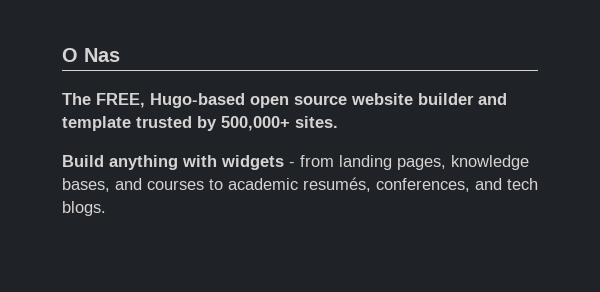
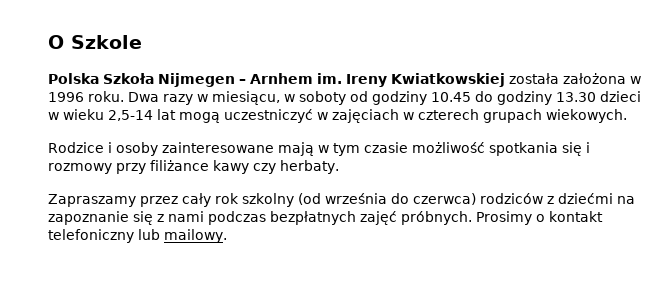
- O Nas
- The FREE, Hugo-based open source website builder and template trusted by 500,000+ sites.
- Build anything with widgets - from landing pages, knowledge bases, and courses to academic resumés, conferences, and tech blogs.
+ O Szkole
+ Polska Szkoła Nijmegen – Arnhem im. Ireny Kwiatkowskiej została założona w 1996 roku. Dwa razy w miesiącu, w soboty od godziny 10.45 do godziny 13.30 dzieci w wieku 2,5-14 lat mogą uczestniczyć w zajęciach w czterech grupach wiekowych.
+ Rodzice i osoby zainteresowane mają w tym czasie możliwość spotkania się i rozmowy przy filiżance kawy czy herbaty.
+ Zapraszamy przez cały rok szkolny (od września do czerwca) rodziców z dziećmi na zapoznanie się z nami podczas bezpłatnych zajęć próbnych. Prosimy o kontakt telefoniczny lub mailowy.

